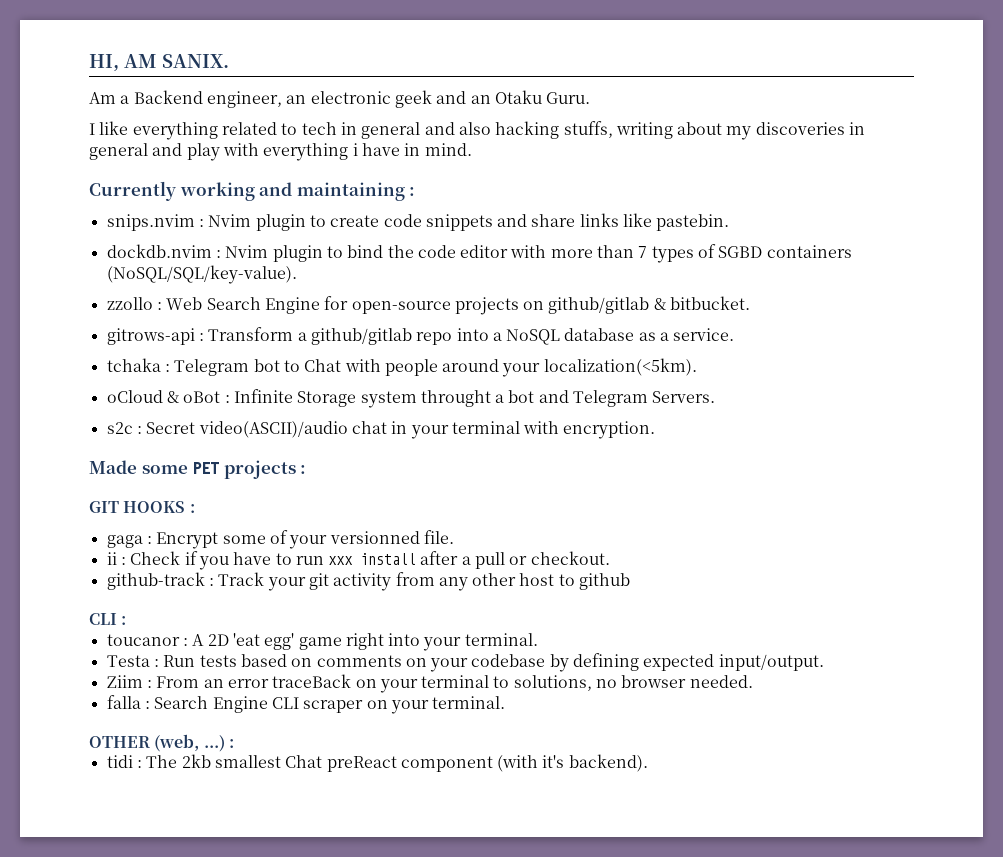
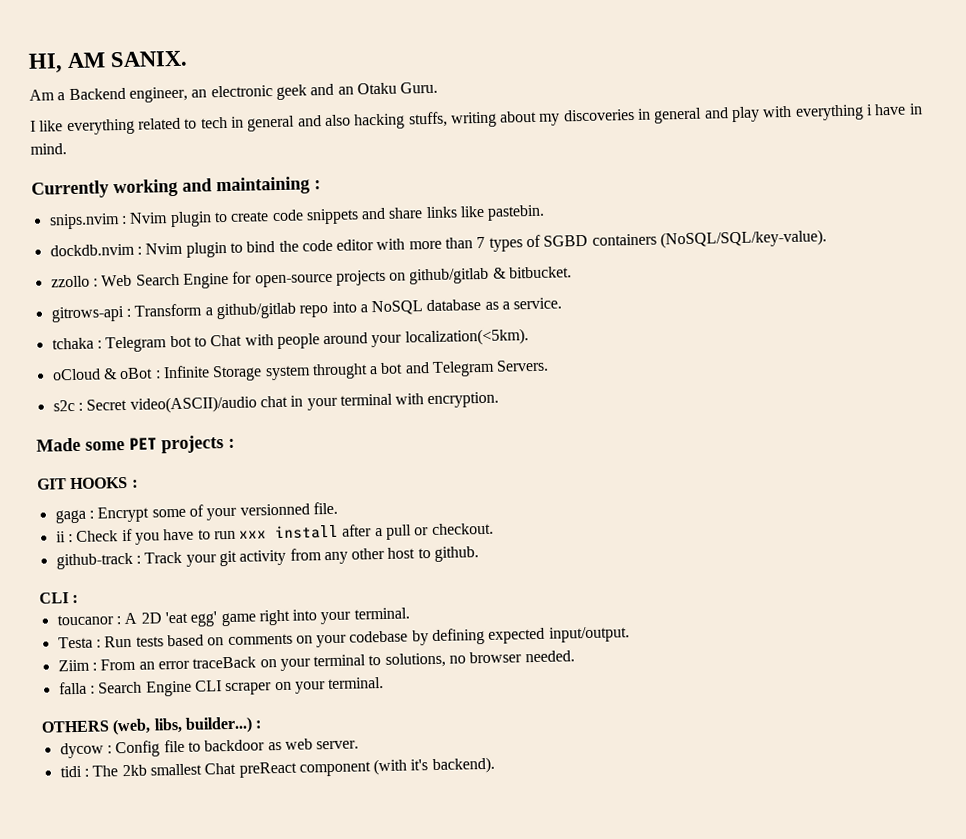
- github-track : Track your git activity from any other host to github
+ github-track : Track your git activity from any other host to github.
- OTHER (web, ...) :
+ OTHERS (web, libs, builder...) :
+ dycow : Config file to backdoor as web server.

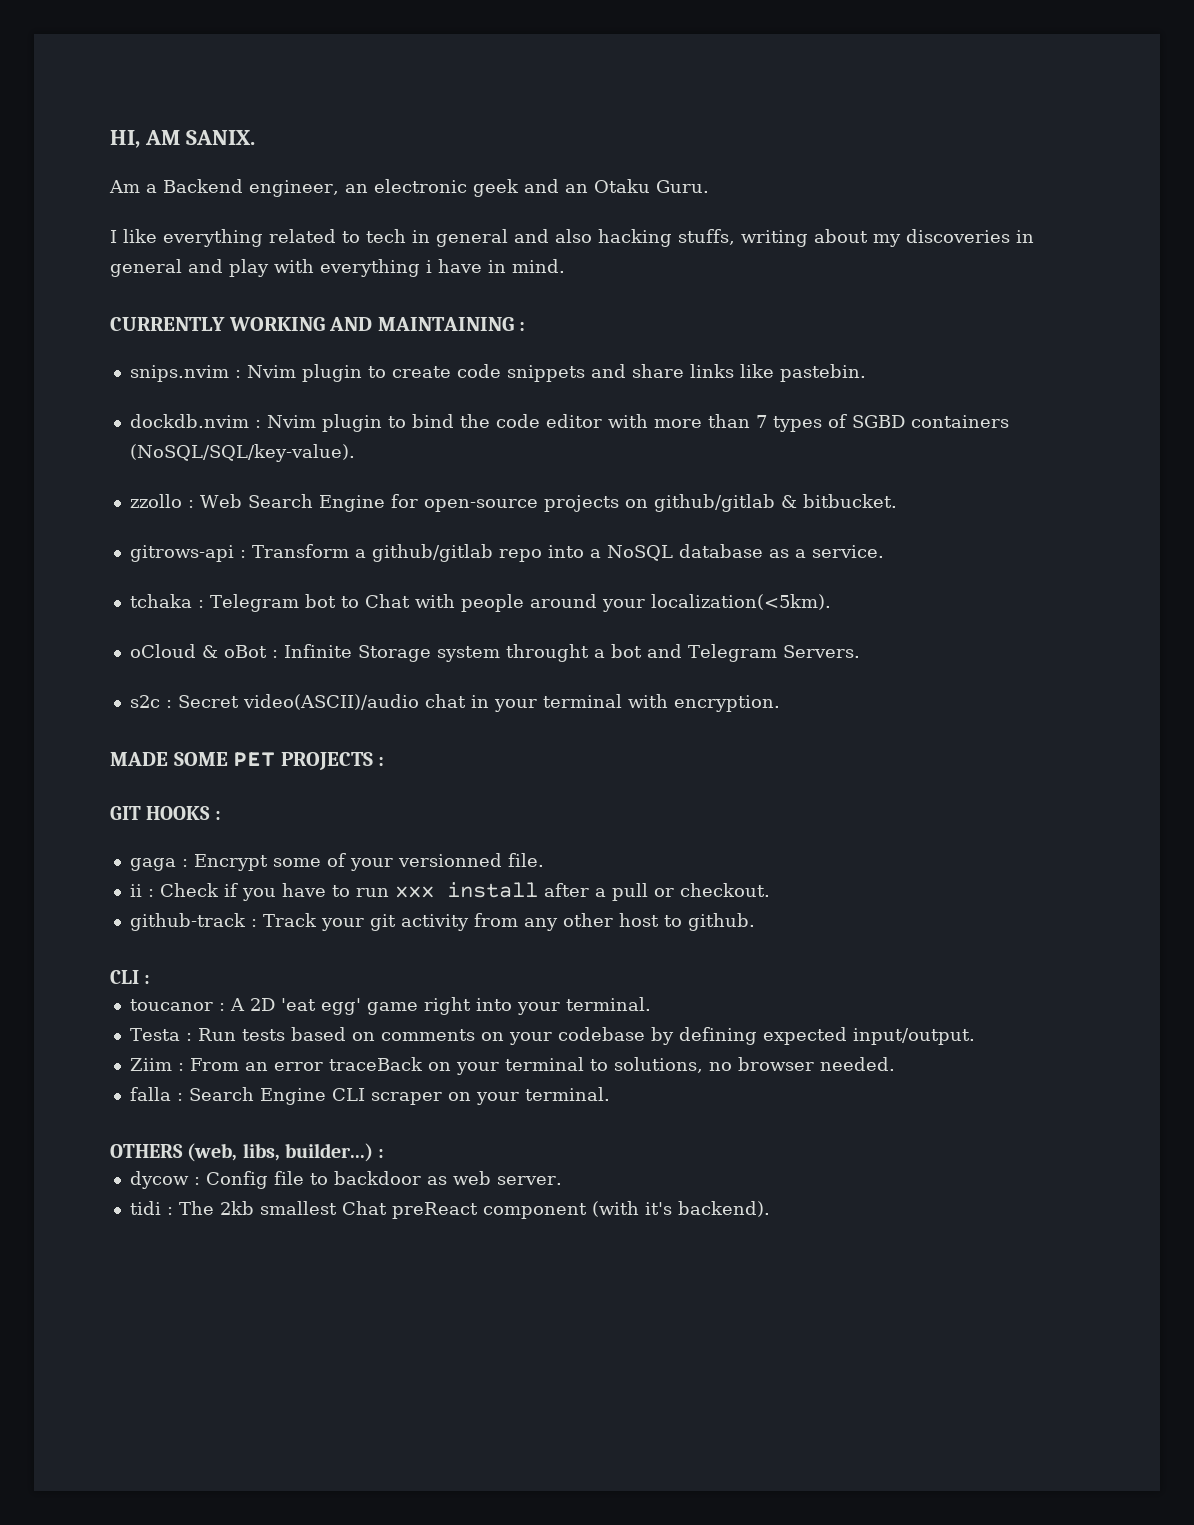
- Currently working and maintaining :
+ CURRENTLY WORKING AND MAINTAINING :
- Made some PET projects :
+ MADE SOME PET PROJECTS :

